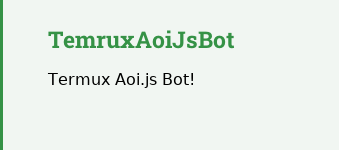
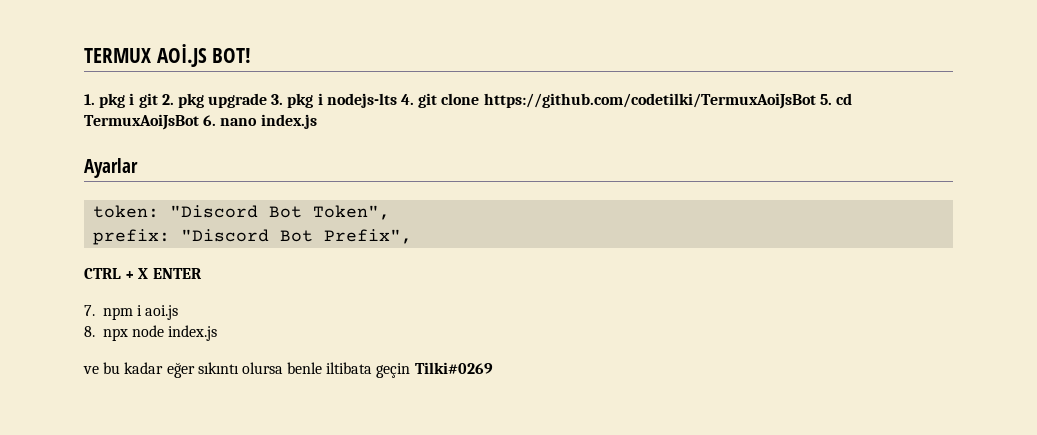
- TemruxAoiJsBot
- Termux Aoi.js Bot!
+ TERMUX AOİ.JS BOT!
+ 1. pkg i git 2. pkg upgrade 3. pkg i nodejs-lts 4. git clone https://github.com/codetilki/TermuxAoiJsBot 5. cd TermuxAoiJsBot 6. nano index.js
+ Ayarlar
+ token: "Discord Bot Token",
+ prefix: "Discord Bot Prefix",
+ CTRL + X ENTER
+ 7. npm i aoi.js
+ 8. npx node index.js
+ ve bu kadar eğer sıkıntı olursa benle iltibata geçin Tilki#0269

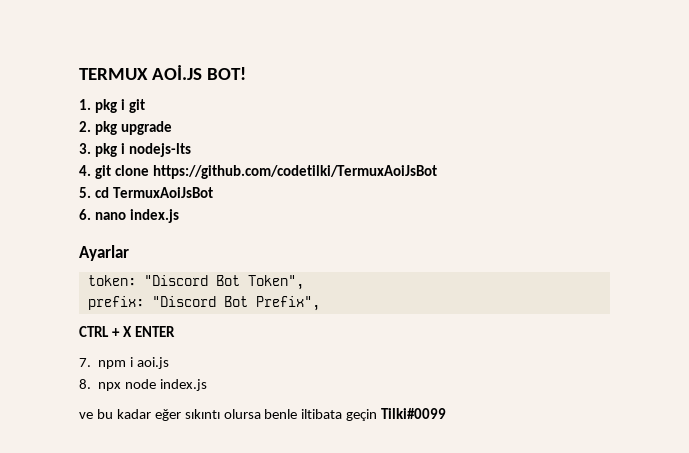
- 1. pkg i git 2. pkg upgrade 3. pkg i nodejs-lts 4. git clone https://github.com/codetilki/TermuxAoiJsBot 5. cd TermuxAoiJsBot 6. nano index.js
+ 1. pkg i git
+ 2. pkg upgrade
+ 3. pkg i nodejs-lts
+ 4. git clone https://github.com/codetilki/TermuxAoiJsBot
+ 5. cd TermuxAoiJsBot
+ 6. nano index.js
- ve bu kadar eğer sıkıntı olursa benle iltibata geçin Tilki#0269
+ ve bu kadar eğer sıkıntı olursa benle iltibata geçin Tilki#0099

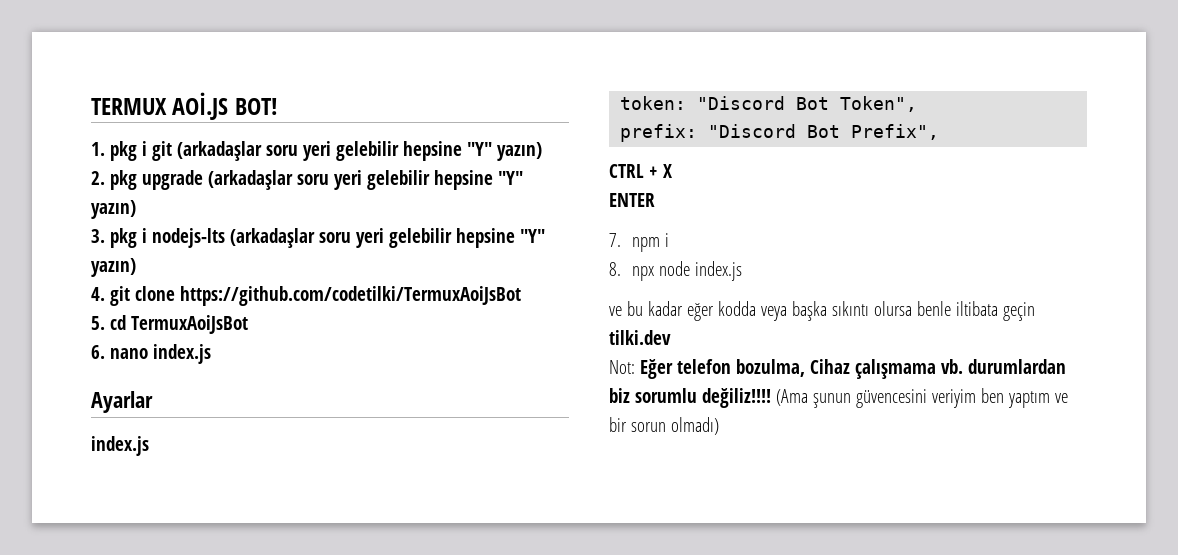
- 1. pkg i git
- 2. pkg upgrade
- 3. pkg i nodejs-lts
+ 1. pkg i git (arkadaşlar soru yeri gelebilir hepsine "Y" yazın)
+ 2. pkg upgrade (arkadaşlar soru yeri gelebilir hepsine "Y" yazın)
+ 3. pkg i nodejs-lts (arkadaşlar soru yeri gelebilir hepsine "Y" yazın)
  Ayarlar
+ index.js
- CTRL + X ENTER
+ CTRL + X
+ ENTER
- 7. npm i aoi.js
+ 7. npm i
- ve bu kadar eğer sıkıntı olursa benle iltibata geçin Tilki#0099
+ ve bu kadar eğer kodda veya başka sıkıntı olursa benle iltibata geçin tilki.dev
+ Not: Eğer telefon bozulma, Cihaz çalışmama vb. durumlardan biz sorumlu değiliz!!!! (Ama şunun güvencesini veriyim ben yaptım ve bir sorun olmadı)

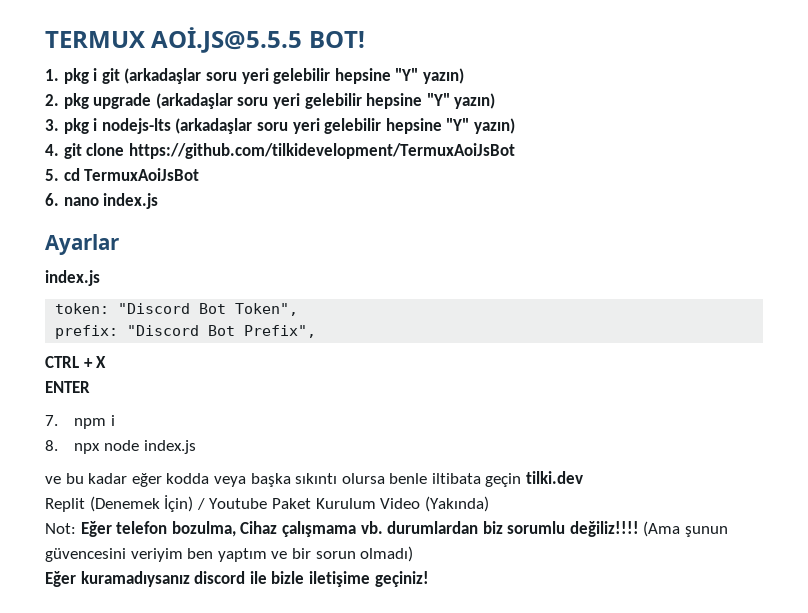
- TERMUX AOİ.JS BOT!
+ TERMUX AOİ.JS@5.5.5 BOT!
- 4. git clone https://github.com/codetilki/TermuxAoiJsBot
+ 4. git clone https://github.com/tilkidevelopment/TermuxAoiJsBot
+ Replit (Denemek İçin) / Youtube Paket Kurulum Video (Yakında)
+ Eğer kuramadıysanız discord ile bizle iletişime geçiniz!

